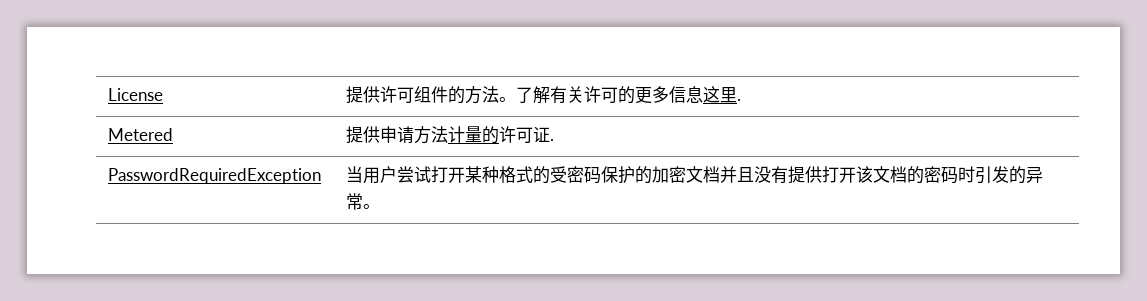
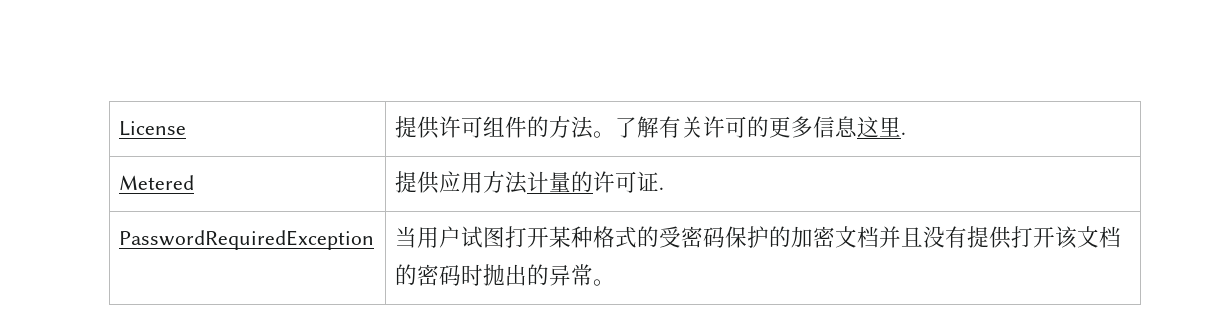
- Metered | 提供申请方法计量的许可证.
+ Metered | 提供应用方法计量的许可证.
- PasswordRequiredException | 当用户尝试打开某种格式的受密码保护的加密文档并且没有提供打开该文档的密码时引发的异常。
+ PasswordRequiredException | 当用户试图打开某种格式的受密码保护的加密文档并且没有提供打开该文档的密码时抛出的异常。

